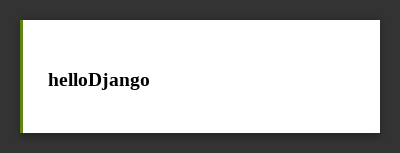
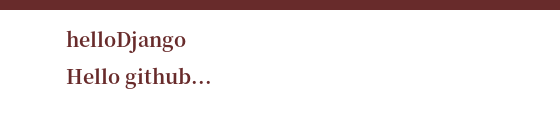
+ Hello github...

